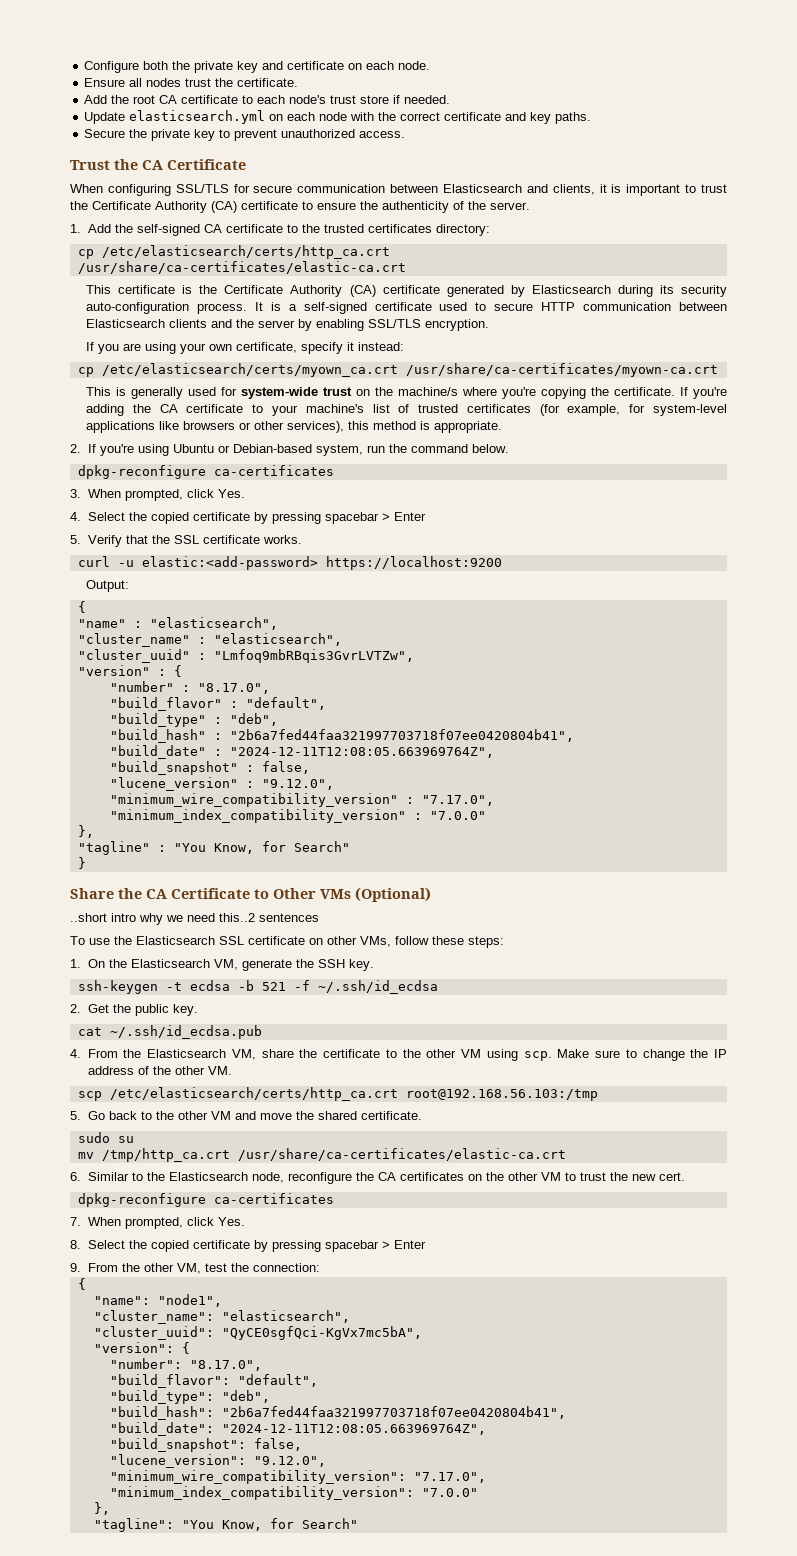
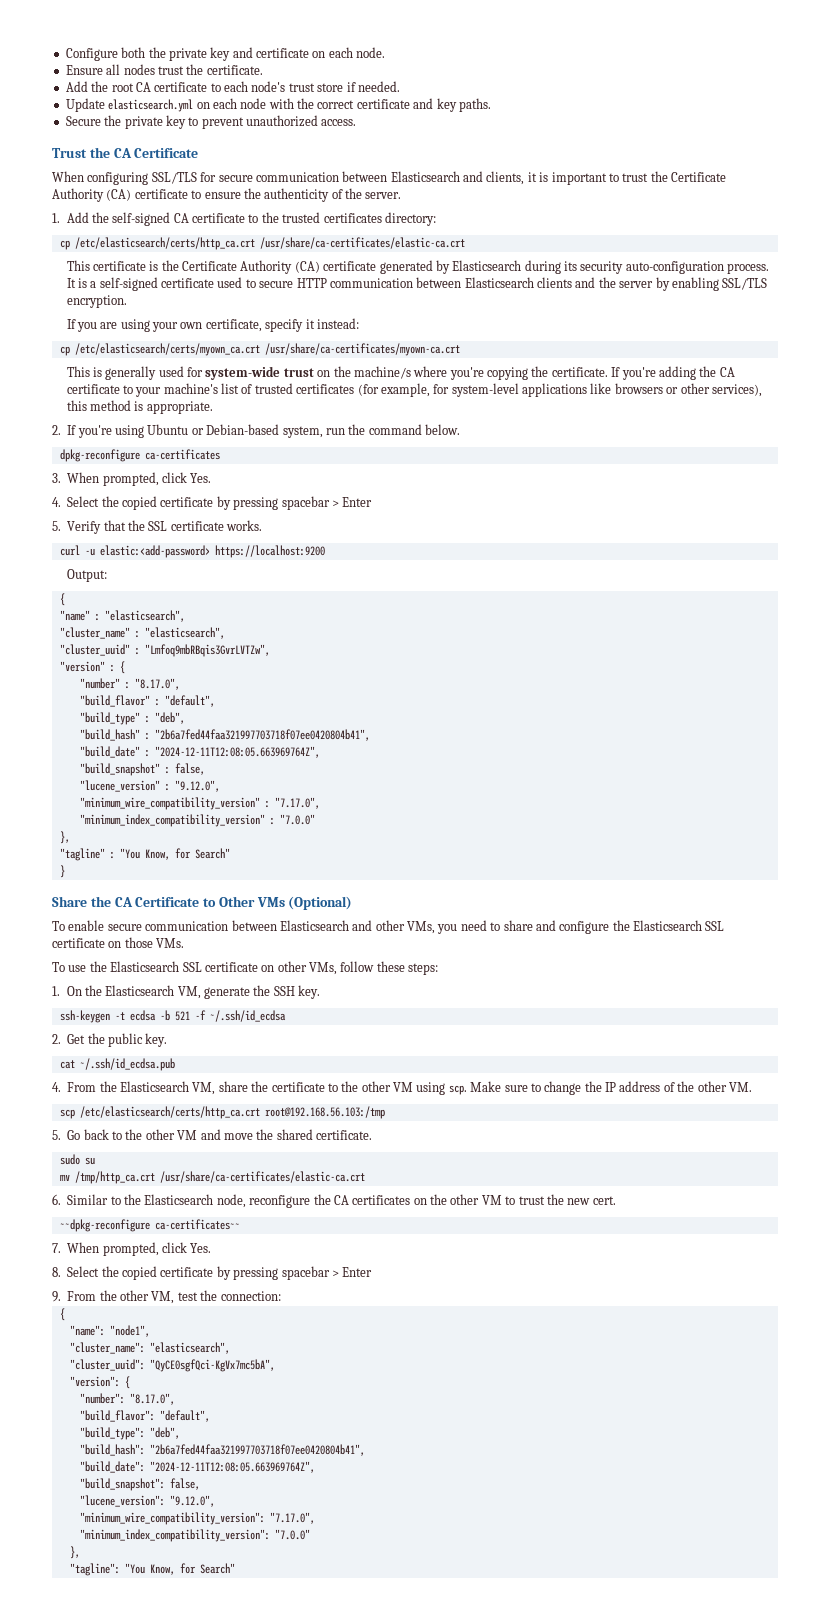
- ..short intro why we need this..2 sentences
+ To enable secure communication between Elasticsearch and other VMs, you need to share and configure the Elasticsearch SSL certificate on those VMs.
  6. Similar to the Elasticsearch node, reconfigure the CA certificates on the other VM to trust the new cert.
- dpkg-reconfigure ca-certificates
+ ~~dpkg-reconfigure ca-certificates~~

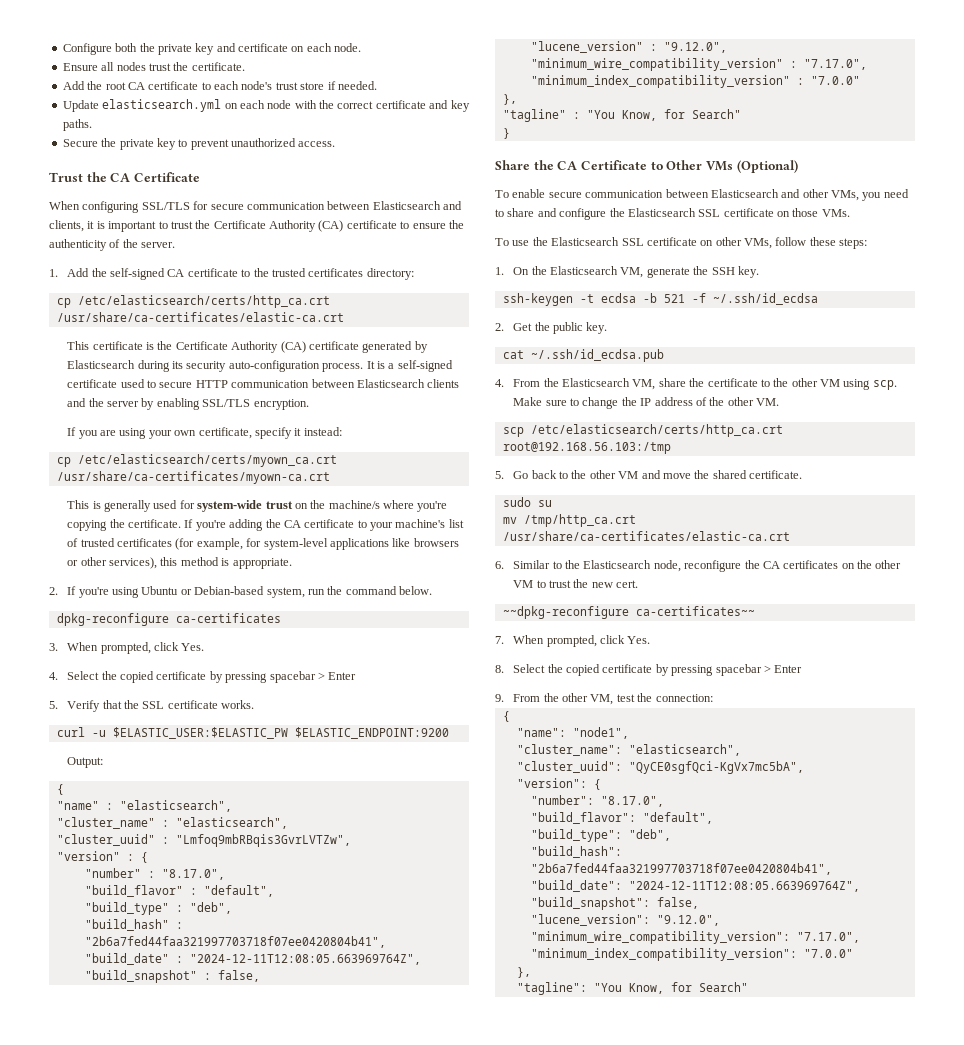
- curl -u elastic:<add-password> https://localhost:9200
+ curl -u $ELASTIC_USER:$ELASTIC_PW $ELASTIC_ENDPOINT:9200

